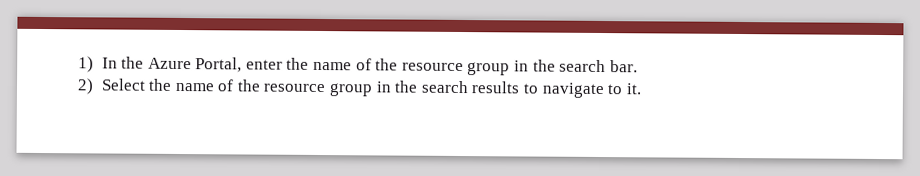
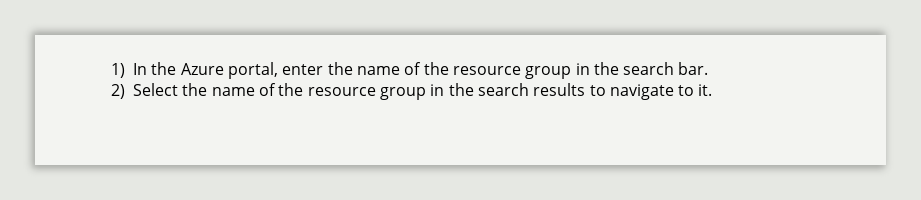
- 1) In the Azure Portal, enter the name of the resource group in the search bar.
+ 1) In the Azure portal, enter the name of the resource group in the search bar.

